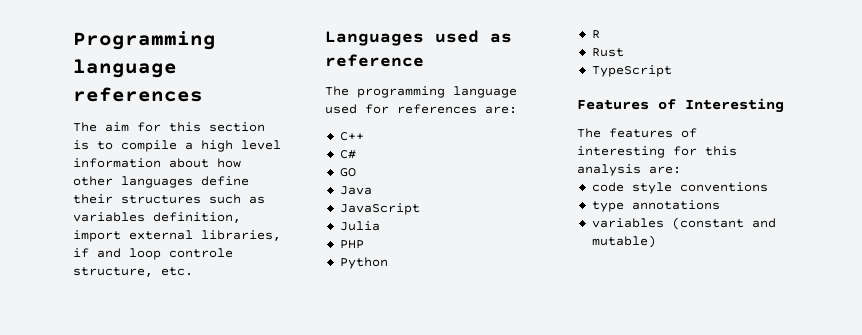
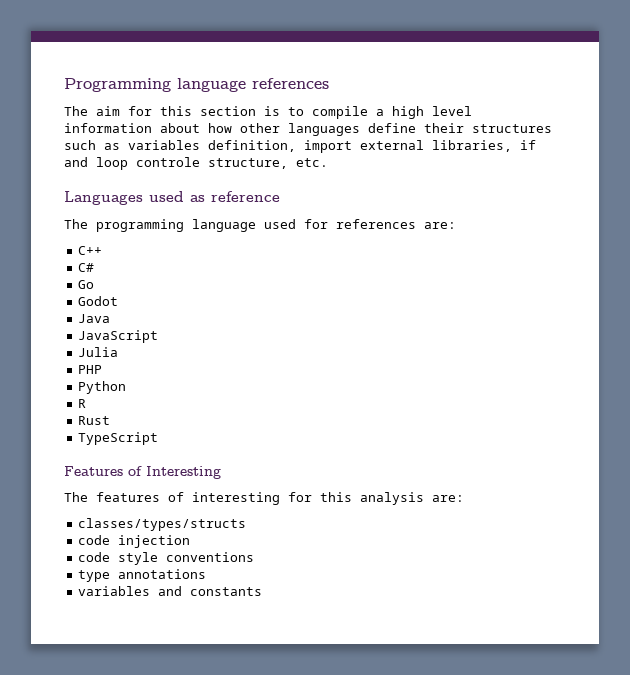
- GO
+ Go
+ Godot
+ classes/types/structs
+ code injection
- variables (constant and mutable)
+ variables and constants

